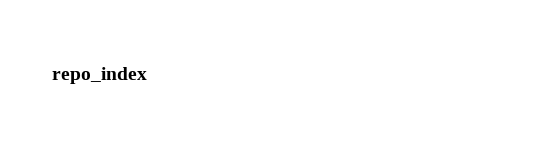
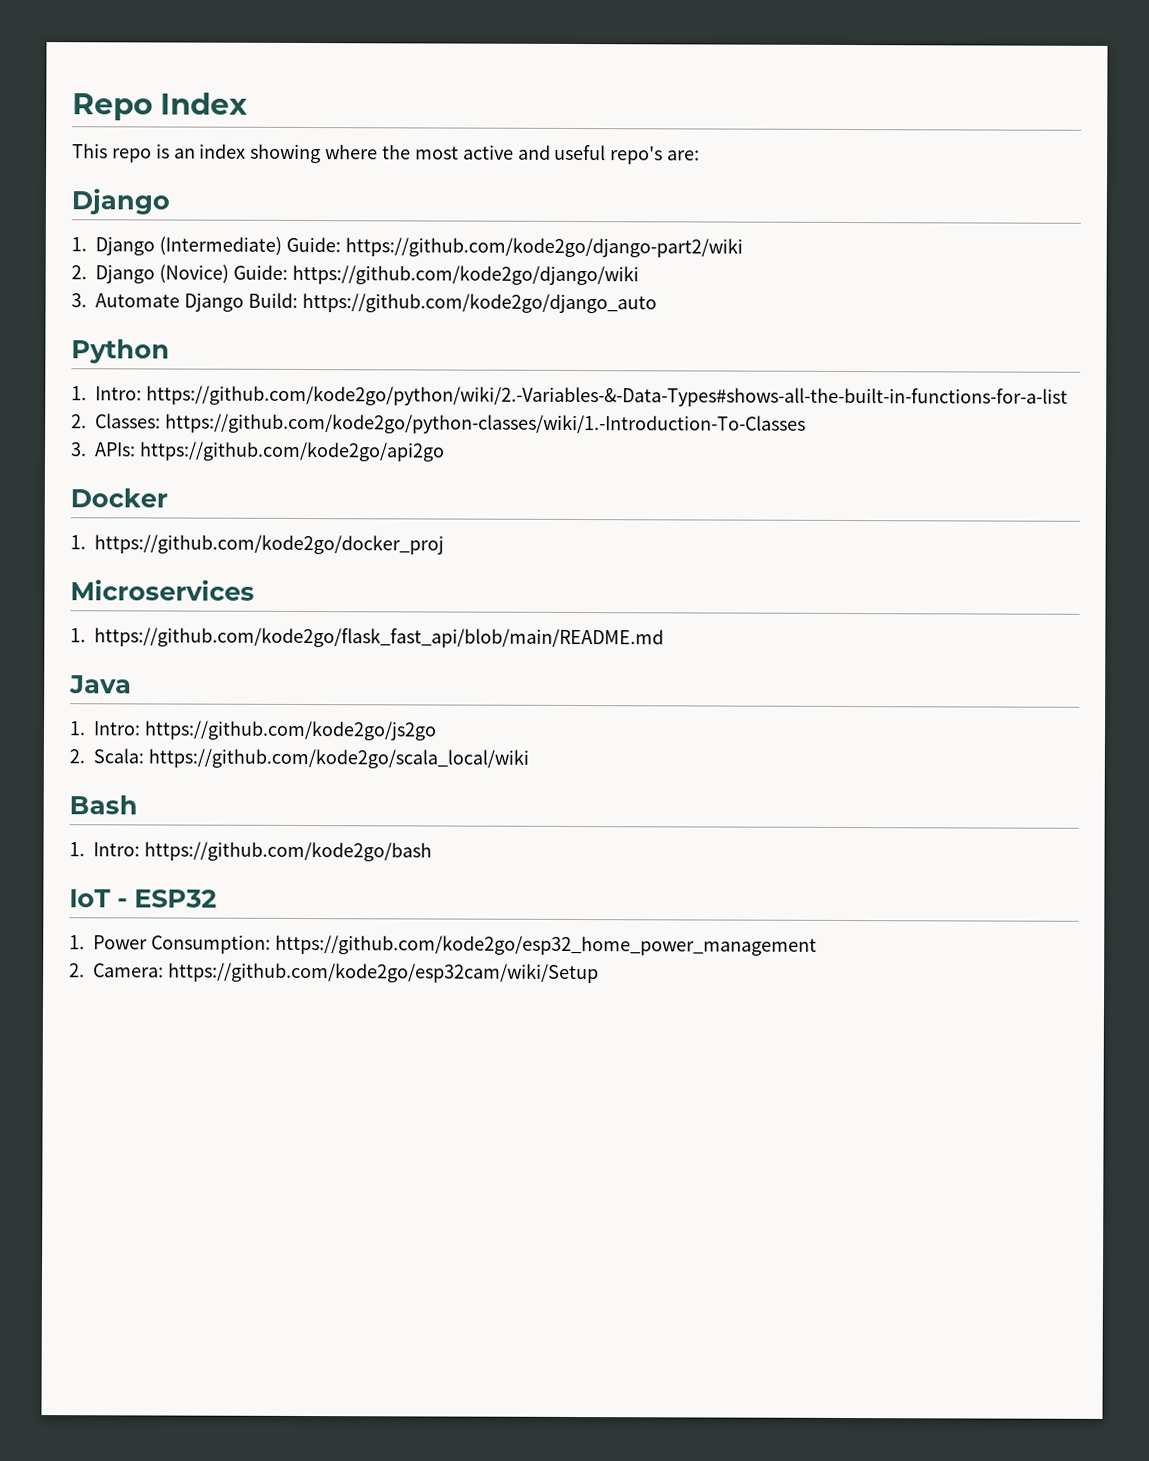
- repo_index
+ Repo Index
+ This repo is an index showing where the most active and useful repo's are:
+ Django
+ 1. Django (Intermediate) Guide: https://github.com/kode2go/django-part2/wiki
+ 2. Django (Novice) Guide: https://github.com/kode2go/django/wiki
+ 3. Automate Django Build: https://github.com/kode2go/django_auto
+ Python
+ 1. Intro: https://github.com/kode2go/python/wiki/2.-Variables-&-Data-Types#shows-all-the-built-in-functions-for-a-list
+ 2. Classes: https://github.com/kode2go/python-classes/wiki/1.-Introduction-To-Classes
+ 3. APIs: https://github.com/kode2go/api2go
+ Docker
+ 1. https://github.com/kode2go/docker_proj
+ Microservices
+ 1. https://github.com/kode2go/flask_fast_api/blob/main/README.md
+ Java
+ 1. Intro: https://github.com/kode2go/js2go
+ 2. Scala: https://github.com/kode2go/scala_local/wiki
+ Bash
+ 1. Intro: https://github.com/kode2go/bash
+ IoT - ESP32
+ 1. Power Consumption: https://github.com/kode2go/esp32_home_power_management
+ 2. Camera: https://github.com/kode2go/esp32cam/wiki/Setup

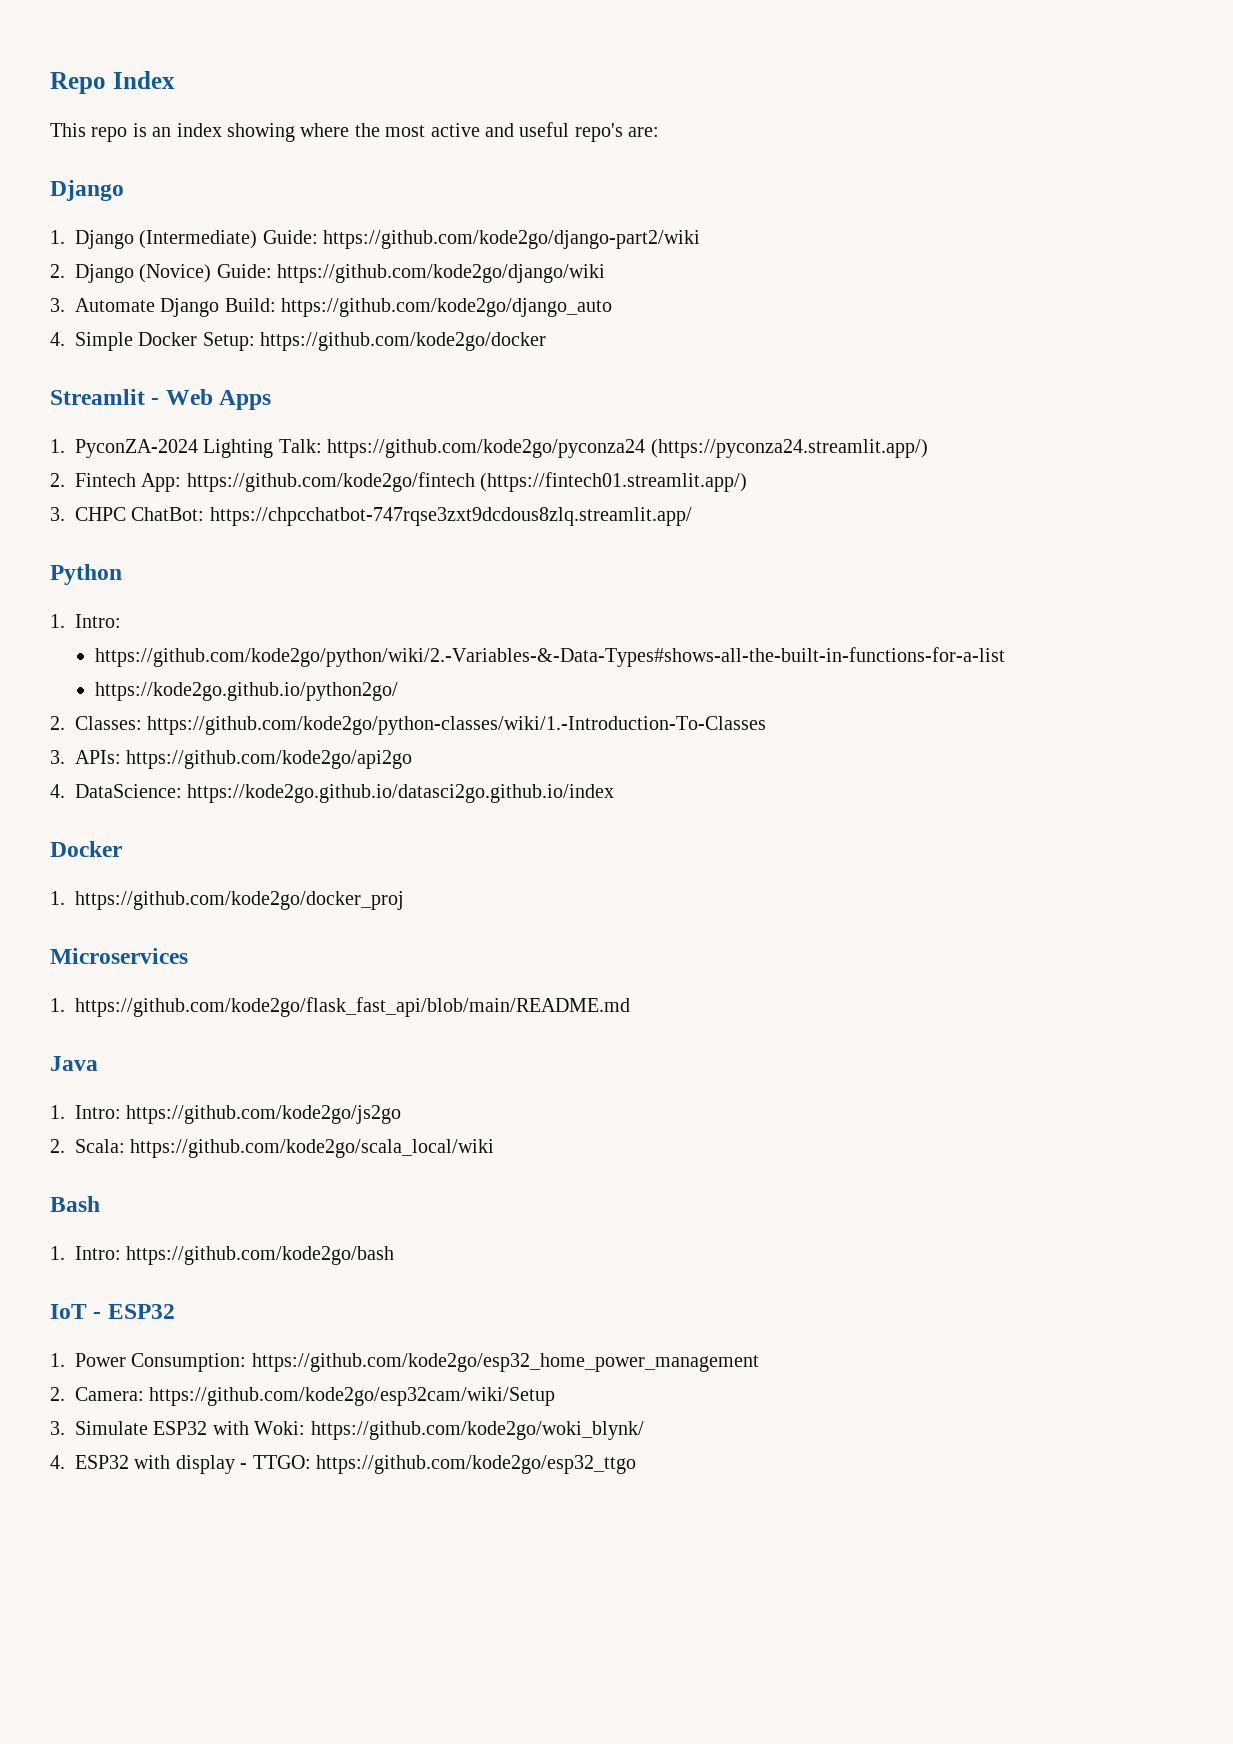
+ 4. Simple Docker Setup: https://github.com/kode2go/docker
+ Streamlit - Web Apps
+ 1. PyconZA-2024 Lighting Talk: https://github.com/kode2go/pyconza24 (https://pyconza24.streamlit.app/)
+ 2. Fintech App: https://github.com/kode2go/fintech (https://fintech01.streamlit.app/)
+ 3. CHPC ChatBot: https://chpcchatbot-747rqse3zxt9dcdous8zlq.streamlit.app/
  Python
- 1. Intro: https://github.com/kode2go/python/wiki/2.-Variables-&-Data-Types#shows-all-the-built-in-functions-for-a-list
+ 1. Intro:
+ https://github.com/kode2go/python/wiki/2.-Variables-&-Data-Types#shows-all-the-built-in-functions-for-a-list
+ https://kode2go.github.io/python2go/
+ 4. DataScience: https://kode2go.github.io/datasci2go.github.io/index
+ 3. Simulate ESP32 with Woki: https://github.com/kode2go/woki_blynk/
+ 4. ESP32 with display - TTGO: https://github.com/kode2go/esp32_ttgo

